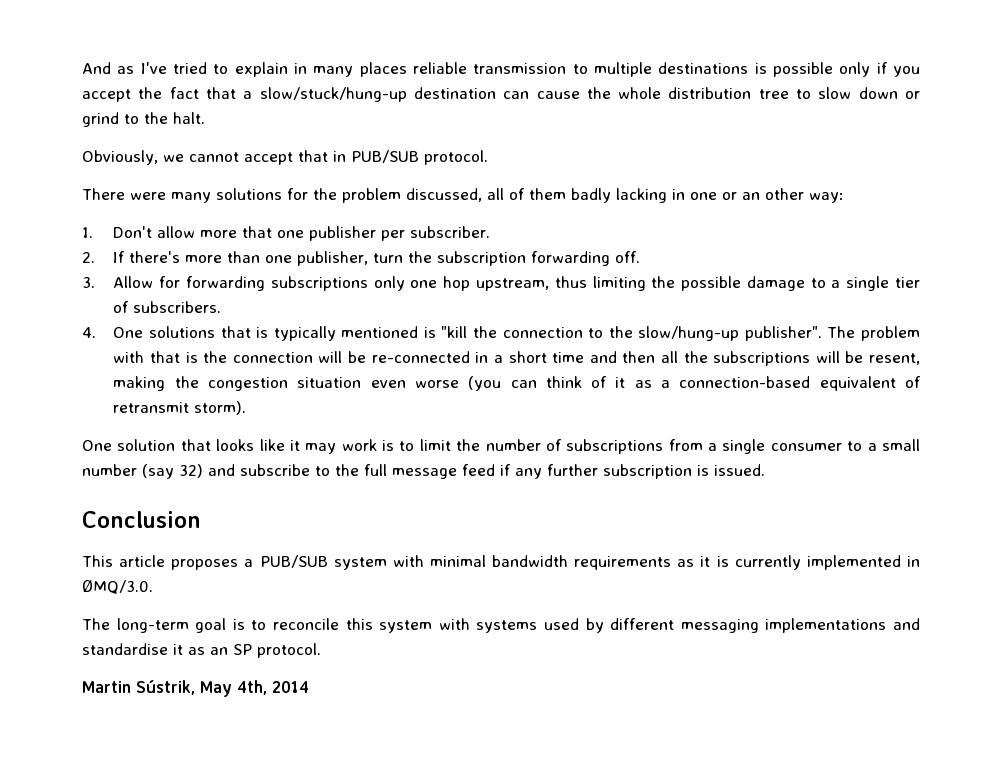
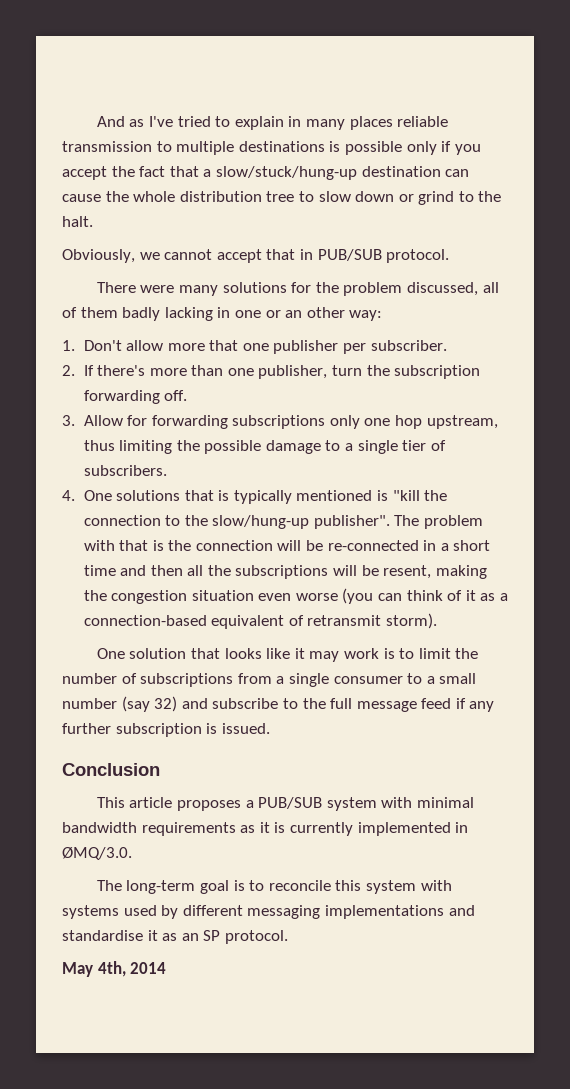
- Martin Sústrik, May 4th, 2014
+ May 4th, 2014

